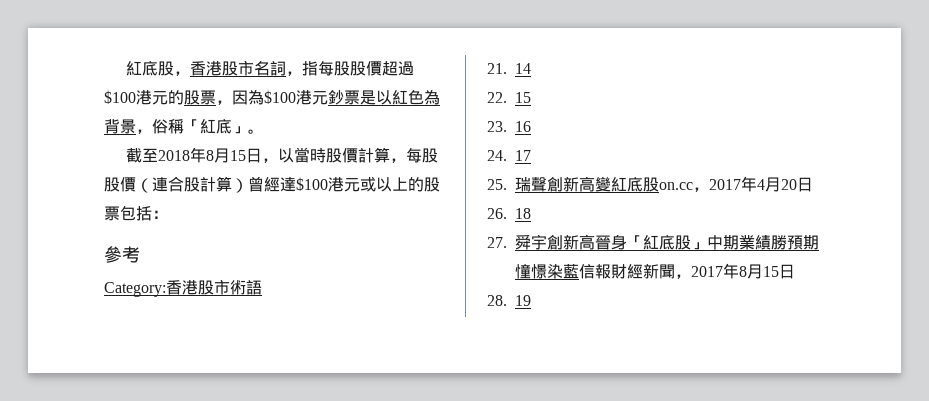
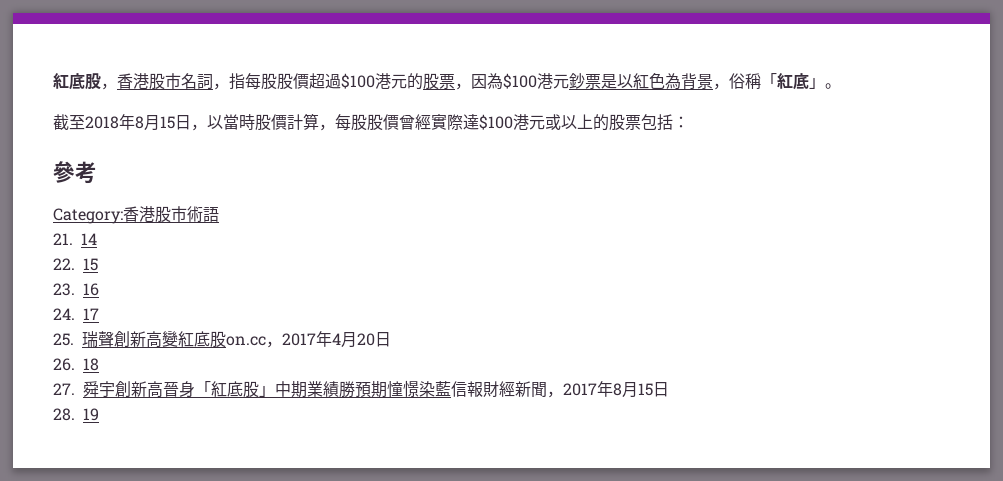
- 截至2018年8月15日，以當時股價計算，每股股價（連合股計算）曾經達$100港元或以上的股票包括：
+ 截至2018年8月15日，以當時股價計算，每股股價曾經實際達$100港元或以上的股票包括：

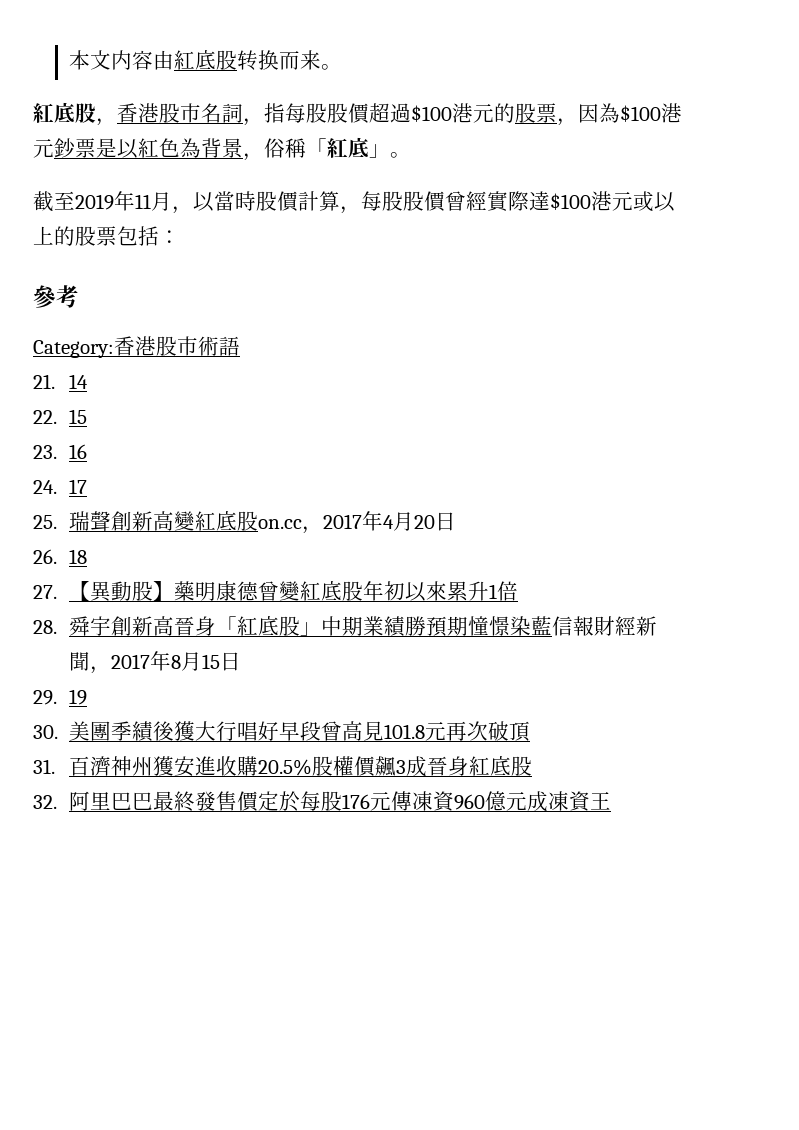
+ 本文内容由紅底股转换而来。
- 截至2018年8月15日，以當時股價計算，每股股價曾經實際達$100港元或以上的股票包括：
+ 截至2019年11月，以當時股價計算，每股股價曾經實際達$100港元或以上的股票包括：
- 27.舜宇創新高晉身「紅底股」中期業績勝預期憧憬染藍信報財經新聞，2017年8月15日
+ 27.【異動股】藥明康德曾變紅底股年初以來累升1倍
+ 28.舜宇創新高晉身「紅底股」中期業績勝預期憧憬染藍信報財經新聞，2017年8月15日
- 28. 19
+ 29. 19
+ 30.美團季績後獲大行唱好早段曾高見101.8元再次破頂
+ 31.百濟神州獲安進收購20.5%股權價飆3成晉身紅底股
+ 32.阿里巴巴最終發售價定於每股176元傳凍資960億元成凍資王

